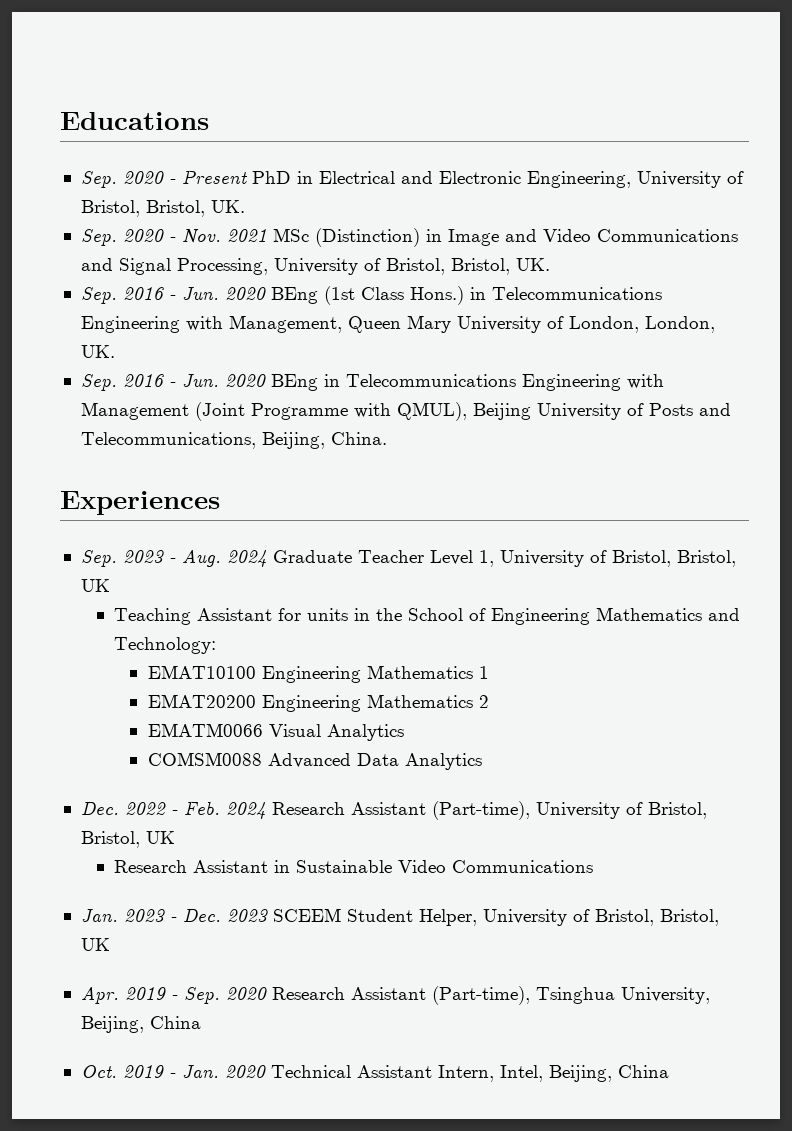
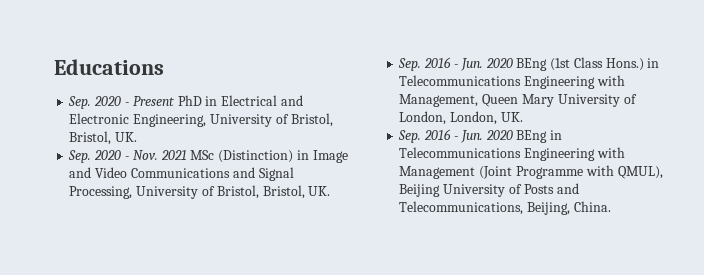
- Experiences
- Sep. 2023 - Aug. 2024 Graduate Teacher Level 1, University of Bristol, Bristol, UK
- Teaching Assistant for units in the School of Engineering Mathematics and Technology:
- EMAT10100 Engineering Mathematics 1
- EMAT20200 Engineering Mathematics 2
- EMATM0066 Visual Analytics
- COMSM0088 Advanced Data Analytics
- Dec. 2022 - Feb. 2024 Research Assistant (Part-time), University of Bristol, Bristol, UK
- Research Assistant in Sustainable Video Communications
- Jan. 2023 - Dec. 2023 SCEEM Student Helper, University of Bristol, Bristol, UK
- Apr. 2019 - Sep. 2020 Research Assistant (Part-time), Tsinghua University, Beijing, China
- Oct. 2019 - Jan. 2020 Technical Assistant Intern, Intel, Beijing, China

